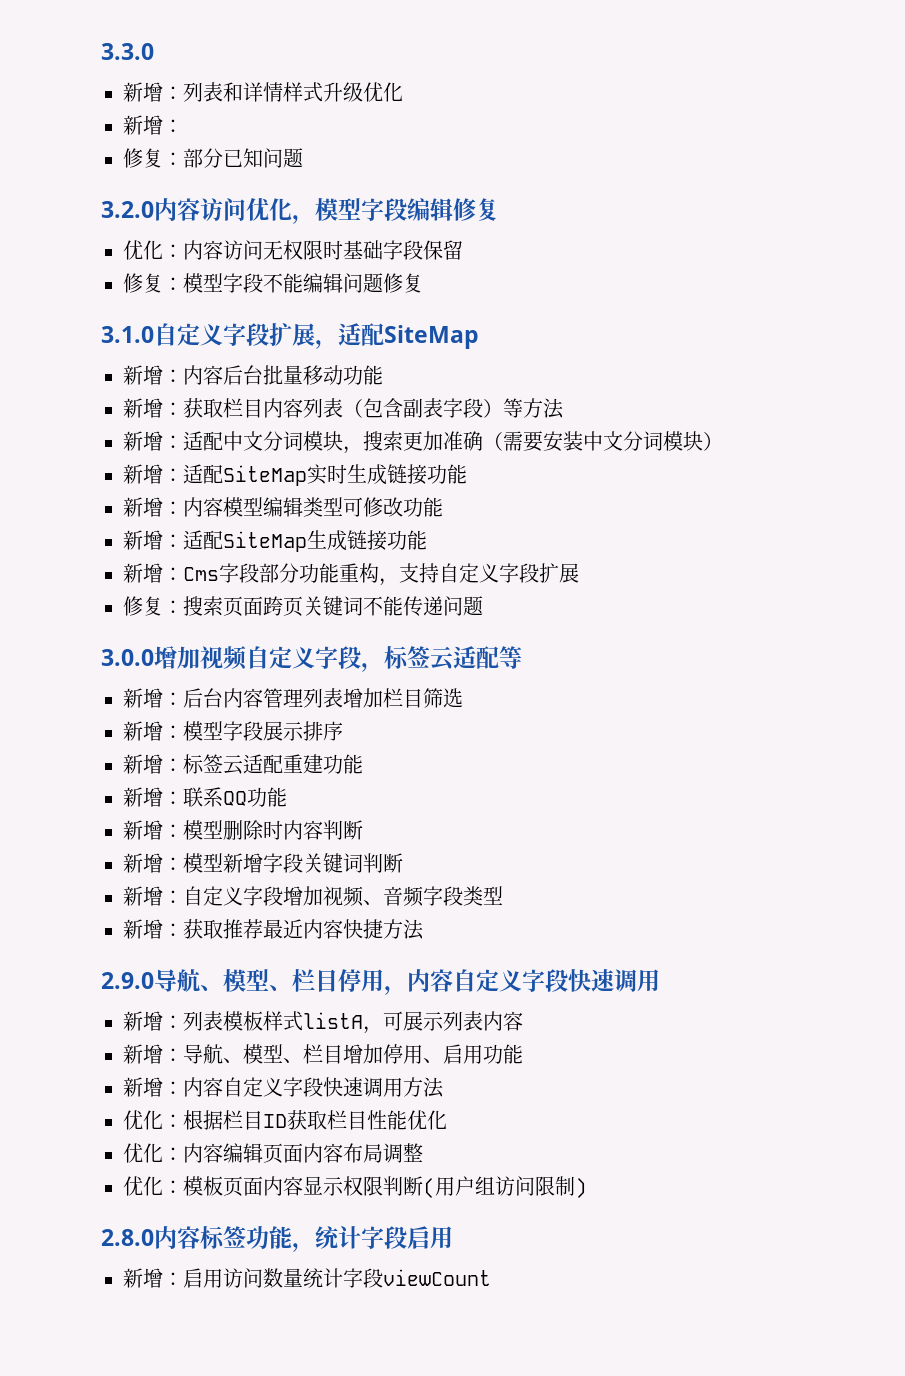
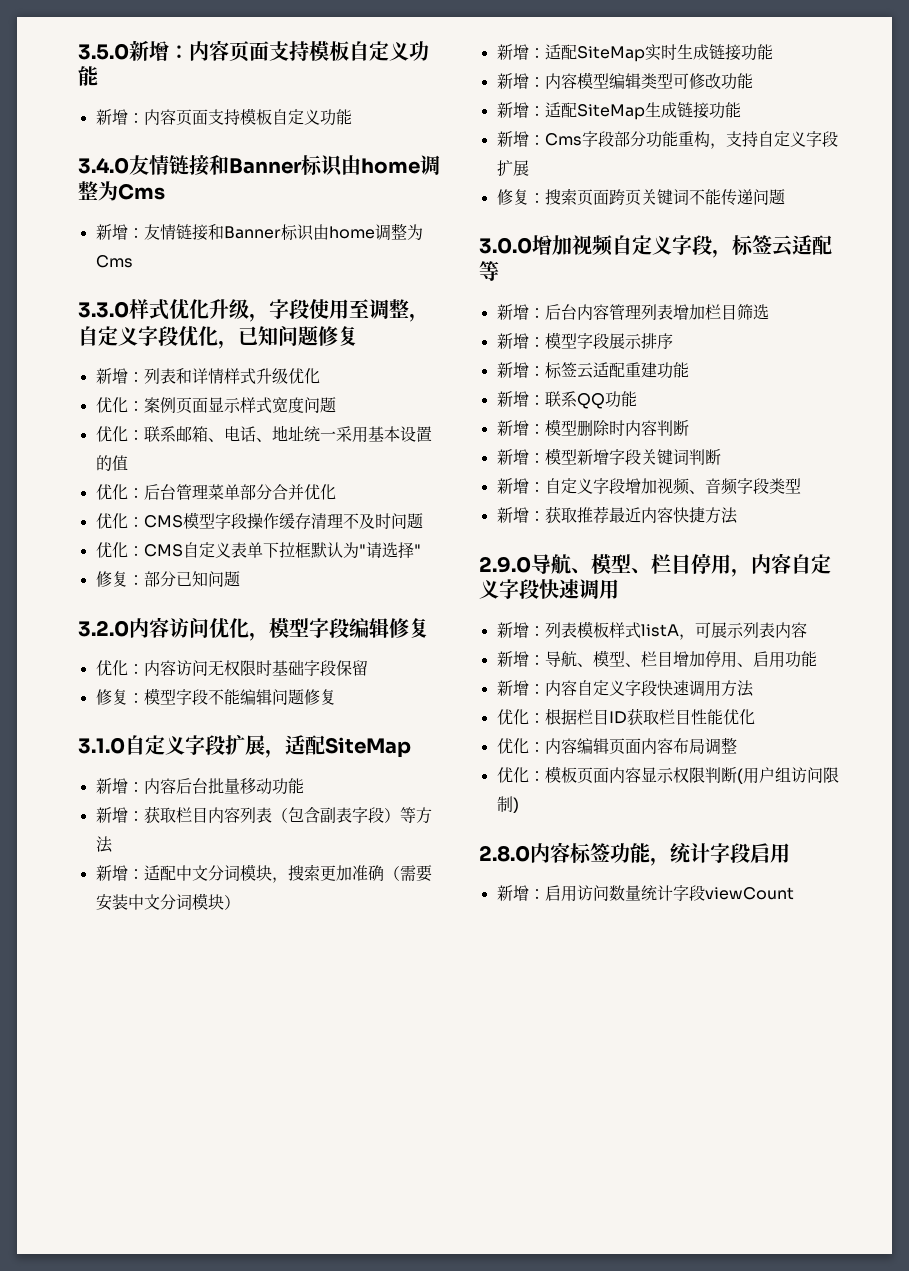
- 3.3.0
+ 3.5.0新增：内容页面支持模板自定义功能
+ 新增：内容页面支持模板自定义功能
+ 3.4.0友情链接和Banner标识由home调整为Cms
+ 新增：友情链接和Banner标识由home调整为Cms
+ 3.3.0样式优化升级，字段使用至调整，自定义字段优化，已知问题修复
  新增：列表和详情样式升级优化
- 新增：
+ 优化：案例页面显示样式宽度问题
+ 优化：联系邮箱、电话、地址统一采用基本设置的值
+ 优化：后台管理菜单部分合并优化
+ 优化：CMS模型字段操作缓存清理不及时问题
+ 优化：CMS自定义表单下拉框默认为"请选择"

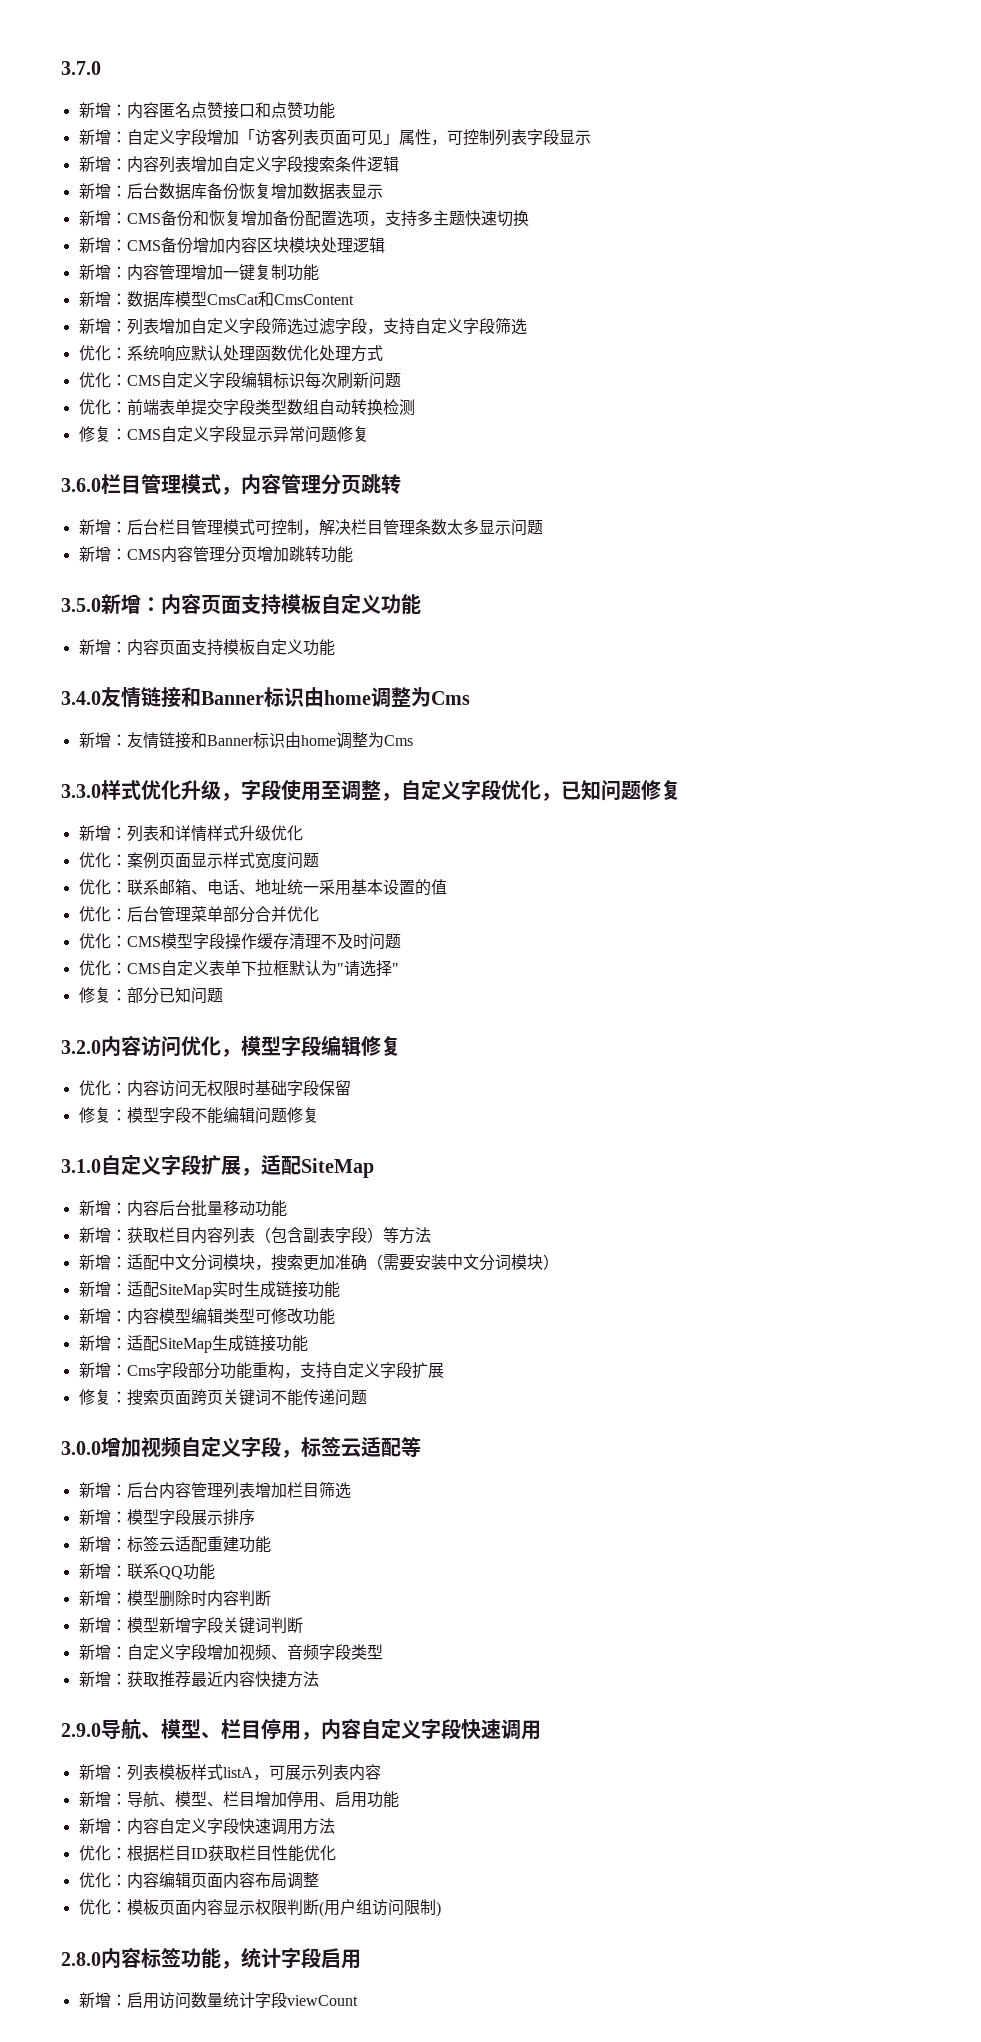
+ 3.7.0
+ 新增：内容匿名点赞接口和点赞功能
+ 新增：自定义字段增加「访客列表页面可见」属性，可控制列表字段显示
+ 新增：内容列表增加自定义字段搜索条件逻辑
+ 新增：后台数据库备份恢复增加数据表显示
+ 新增：CMS备份和恢复增加备份配置选项，支持多主题快速切换
+ 新增：CMS备份增加内容区块模块处理逻辑
+ 新增：内容管理增加一键复制功能
+ 新增：数据库模型CmsCat和CmsContent
+ 新增：列表增加自定义字段筛选过滤字段，支持自定义字段筛选
+ 优化：系统响应默认处理函数优化处理方式
+ 优化：CMS自定义字段编辑标识每次刷新问题
+ 优化：前端表单提交字段类型数组自动转换检测
+ 修复：CMS自定义字段显示异常问题修复
+ 3.6.0栏目管理模式，内容管理分页跳转
+ 新增：后台栏目管理模式可控制，解决栏目管理条数太多显示问题
+ 新增：CMS内容管理分页增加跳转功能

